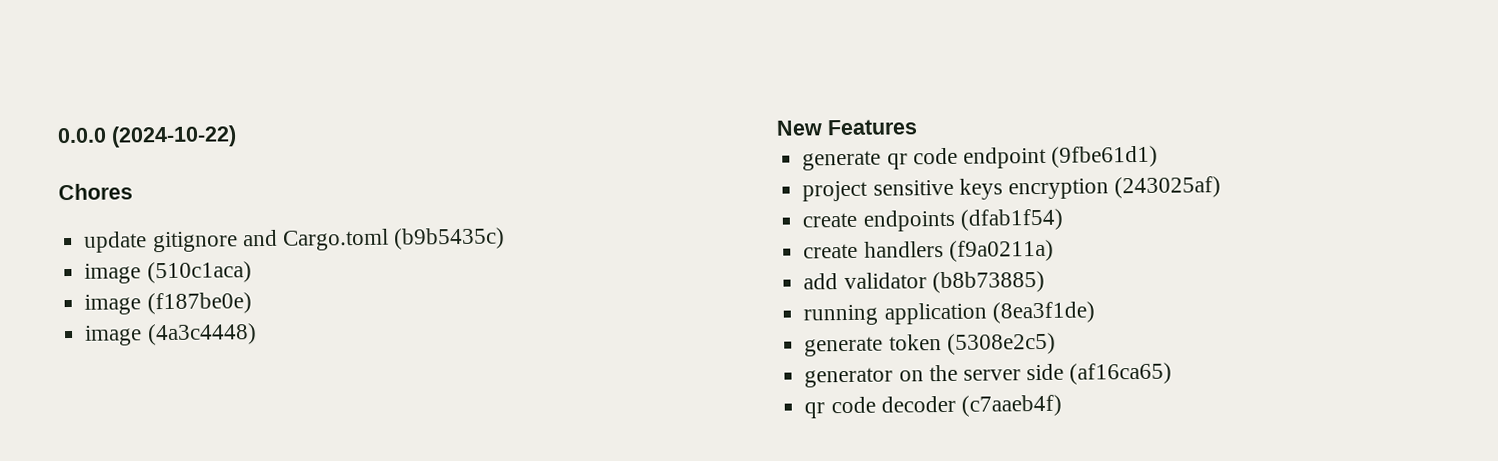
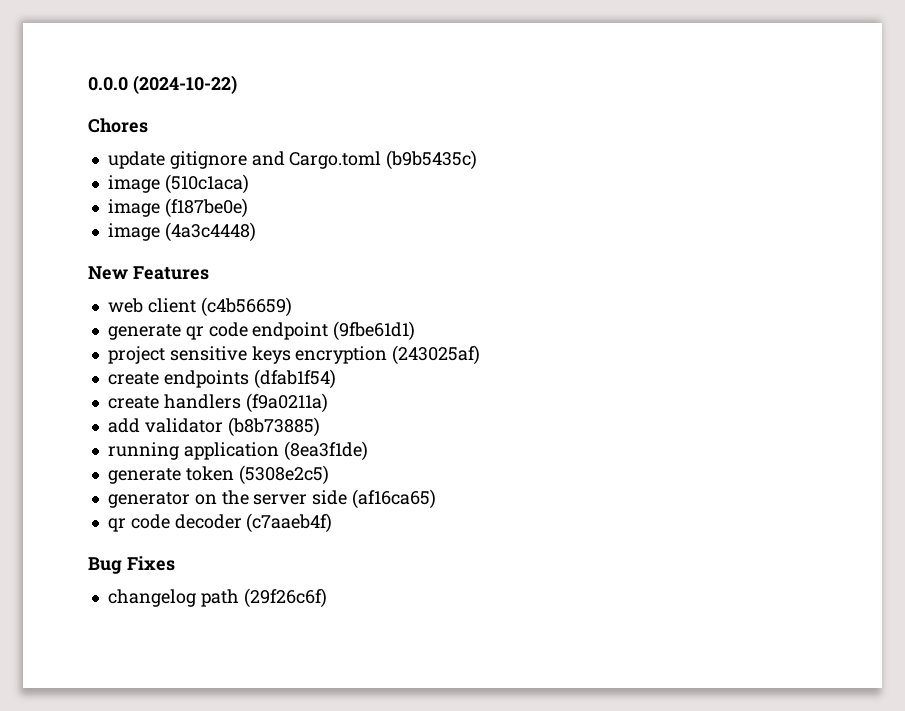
+ web client (c4b56659)
+ Bug Fixes
+ changelog path (29f26c6f)

